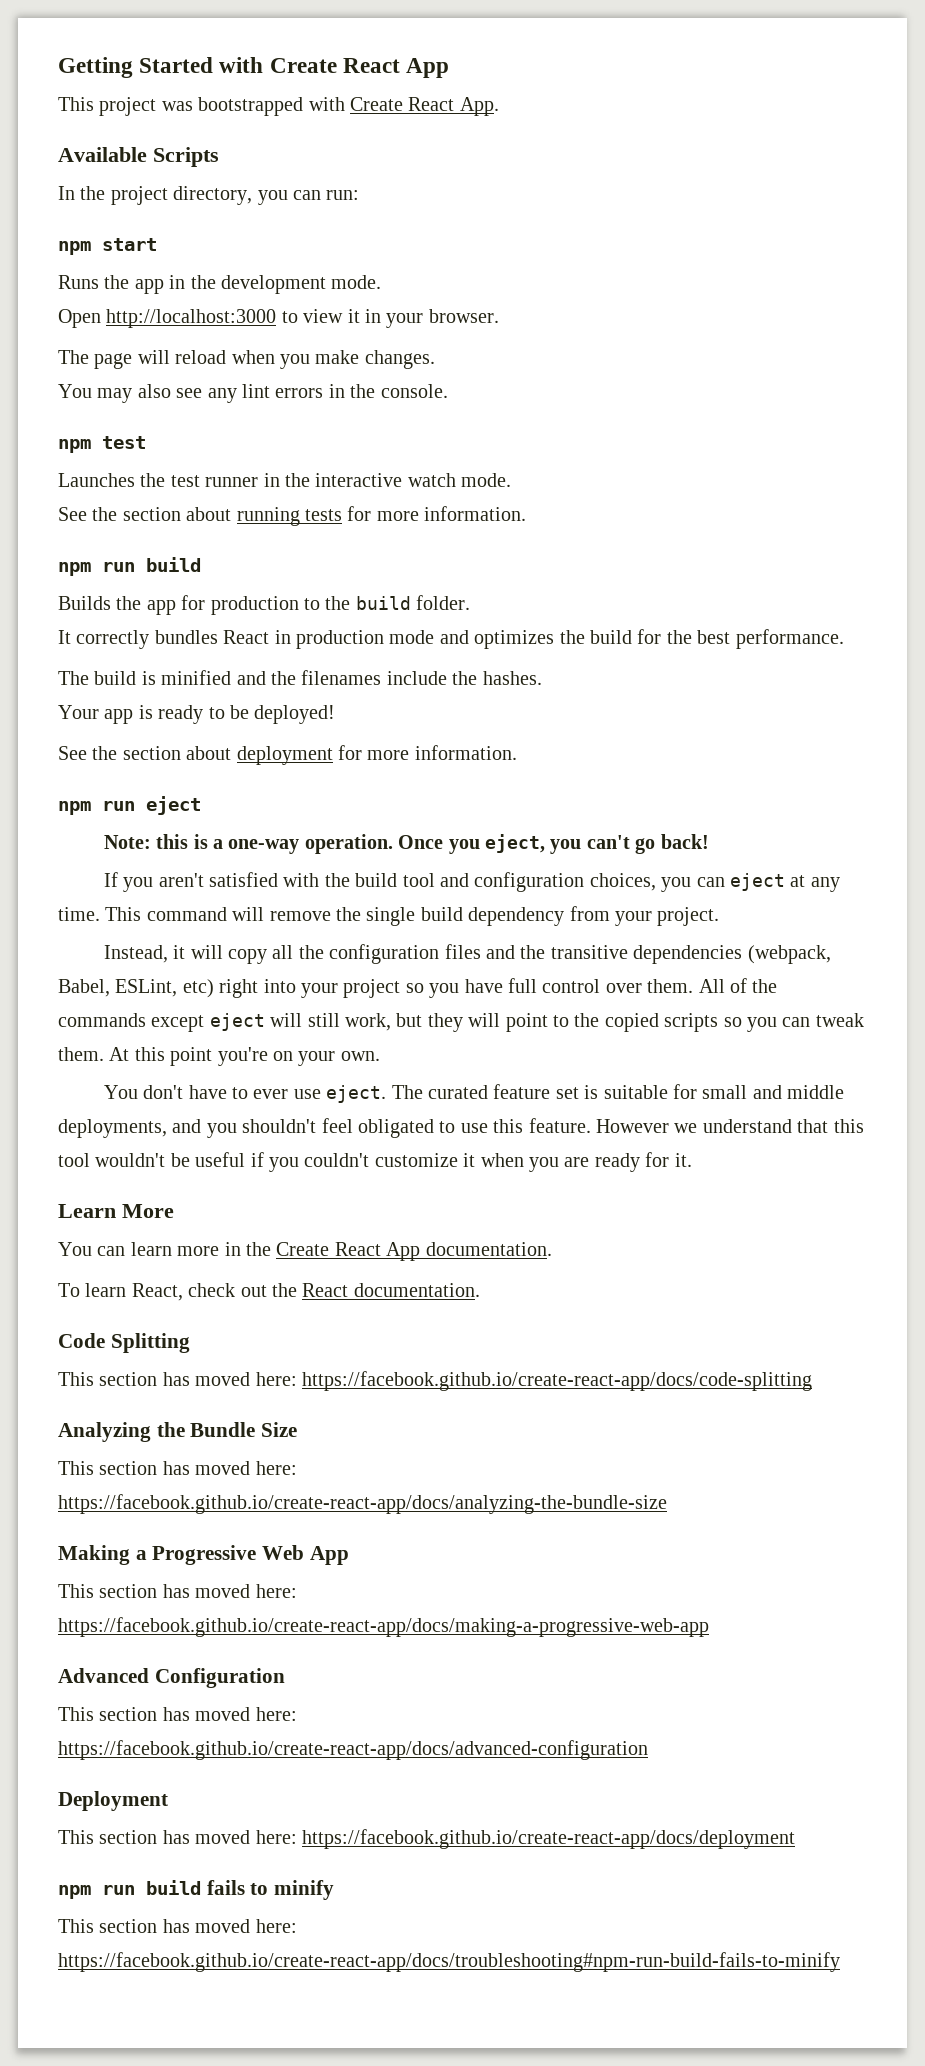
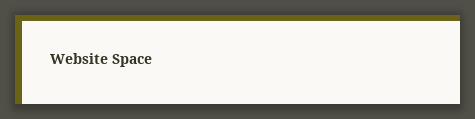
- Getting Started with Create React App
- This project was bootstrapped with Create React App.
- Available Scripts
- In the project directory, you can run:
- npm start
- Runs the app in the development mode.
- Open http://localhost:3000 to view it in your browser.
- The page will reload when you make changes.
- You may also see any lint errors in the console.
- npm test
- Launches the test runner in the interactive watch mode.
- See the section about running tests for more information.
- npm run build
- Builds the app for production to the build folder.
- It correctly bundles React in production mode and optimizes the build for the best performance.
- The build is minified and the filenames include the hashes.
- Your app is ready to be deployed!
- See the section about deployment for more information.
- npm run eject
- Note: this is a one-way operation. Once you eject, you can't go back!
- If you aren't satisfied with the build tool and configuration choices, you can eject at any time. This command will remove the single build dependency from your project.
- Instead, it will copy all the configuration files and the transitive dependencies (webpack, Babel, ESLint, etc) right into your project so you have full control over them. All of the commands except eject will still work, but they will point to the copied scripts so you can tweak them. At this point you're on your own.
- You don't have to ever use eject. The curated feature set is suitable for small and middle deployments, and you shouldn't feel obligated to use this feature. However we understand that this tool wouldn't be useful if you couldn't customize it when you are ready for it.
- Learn More
- You can learn more in the Create React App documentation.
- To learn React, check out the React documentation.
- Code Splitting
- This section has moved here: https://facebook.github.io/create-react-app/docs/code-splitting
- Analyzing the Bundle Size
- This section has moved here: https://facebook.github.io/create-react-app/docs/analyzing-the-bundle-size
- Making a Progressive Web App
- This section has moved here: https://facebook.github.io/create-react-app/docs/making-a-progressive-web-app
- Advanced Configuration
- This section has moved here: https://facebook.github.io/create-react-app/docs/advanced-configuration
- Deployment
- This section has moved here: https://facebook.github.io/create-react-app/docs/deployment
- npm run build fails to minify
- This section has moved here: https://facebook.github.io/create-react-app/docs/troubleshooting#npm-run-build-fails-to-minify
+ Website Space

